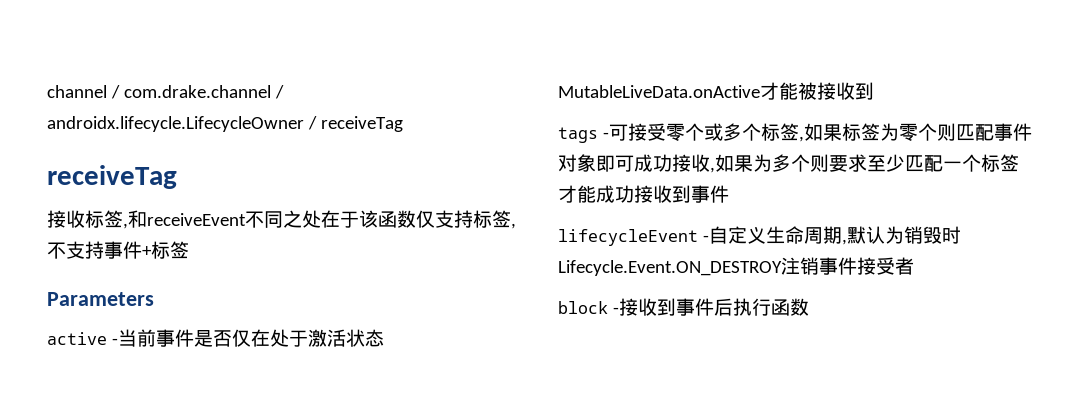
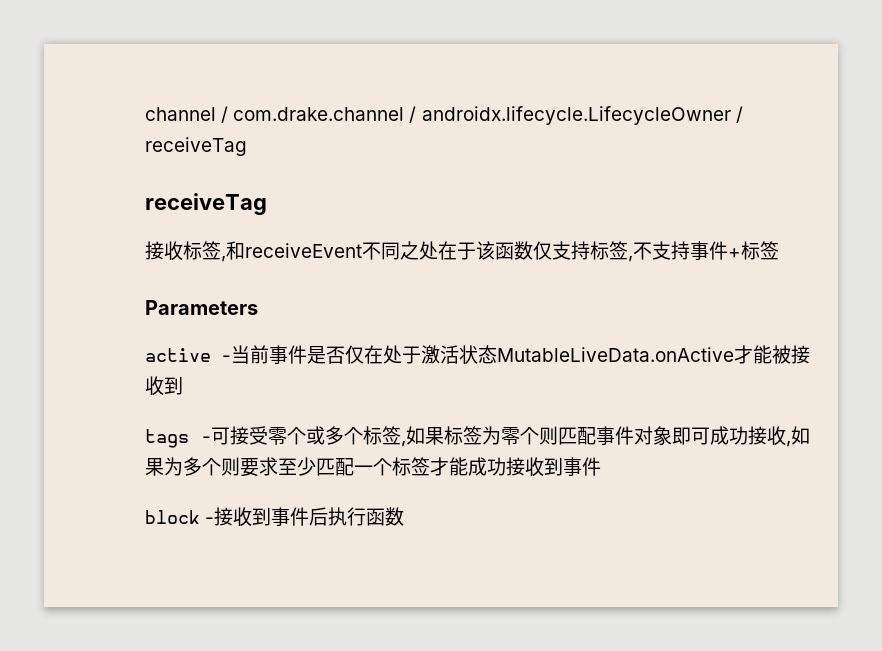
- lifecycleEvent -自定义生命周期,默认为销毁时Lifecycle.Event.ON_DESTROY注销事件接受者

